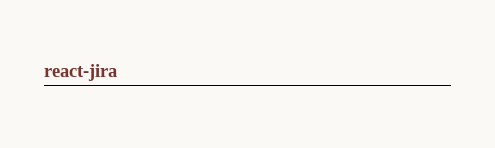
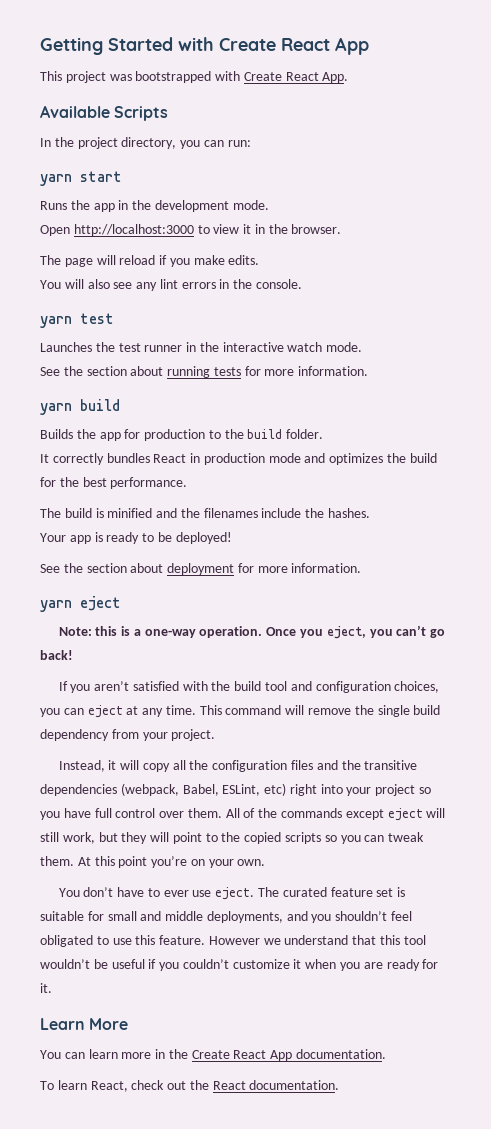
- react-jira
+ Getting Started with Create React App
+ This project was bootstrapped with Create React App.
+ Available Scripts
+ In the project directory, you can run:
+ yarn start
+ Runs the app in the development mode.
+ Open http://localhost:3000 to view it in the browser.
+ The page will reload if you make edits.
+ You will also see any lint errors in the console.
+ yarn test
+ Launches the test runner in the interactive watch mode.
+ See the section about running tests for more information.
+ yarn build
+ Builds the app for production to the build folder.
+ It correctly bundles React in production mode and optimizes the build for the best performance.
+ The build is minified and the filenames include the hashes.
+ Your app is ready to be deployed!
+ See the section about deployment for more information.
+ yarn eject
+ Note: this is a one-way operation. Once you eject, you can’t go back!
+ If you aren’t satisfied with the build tool and configuration choices, you can eject at any time. This command will remove the single build dependency from your project.
+ Instead, it will copy all the configuration files and the transitive dependencies (webpack, Babel, ESLint, etc) right into your project so you have full control over them. All of the commands except eject will still work, but they will point to the copied scripts so you can tweak them. At this point you’re on your own.
+ You don’t have to ever use eject. The curated feature set is suitable for small and middle deployments, and you shouldn’t feel obligated to use this feature. However we understand that this tool wouldn’t be useful if you couldn’t customize it when you are ready for it.
+ Learn More
+ You can learn more in the Create React App documentation.
+ To learn React, check out the React documentation.

